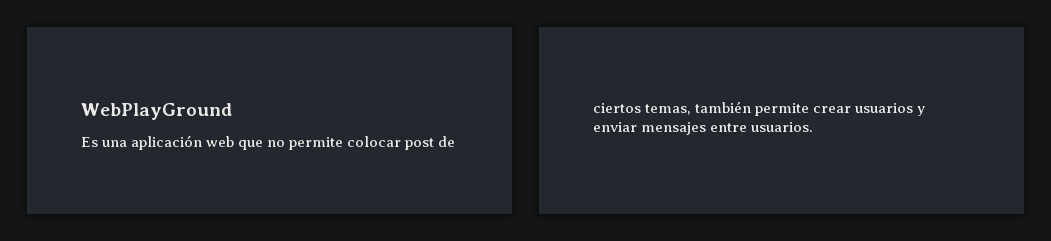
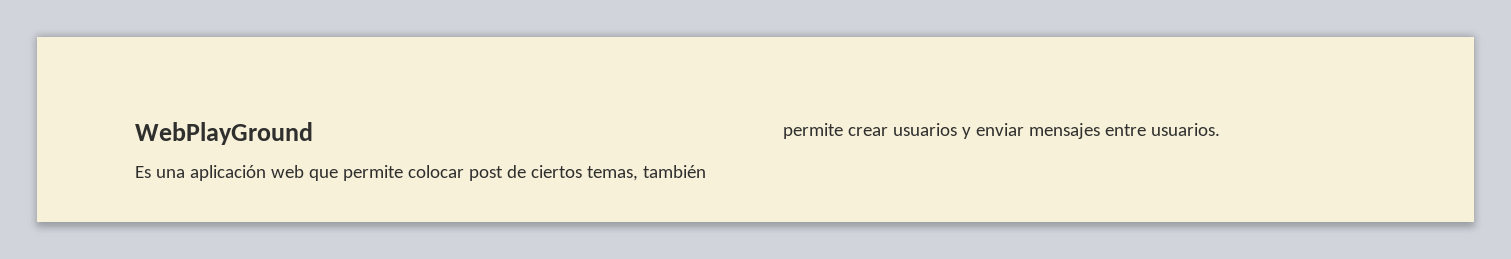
- Es una aplicación web que no permite colocar post de ciertos temas, también permite crear usuarios y enviar mensajes entre usuarios.
+ Es una aplicación web que permite colocar post de ciertos temas, también permite crear usuarios y enviar mensajes entre usuarios.

